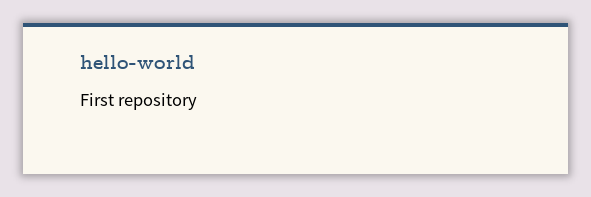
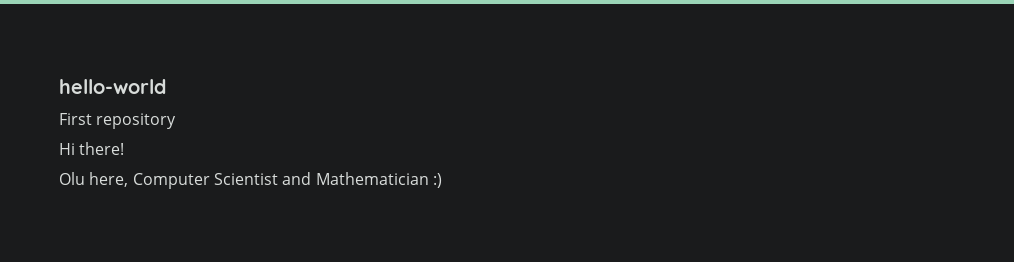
+ Hi there!
+ Olu here, Computer Scientist and Mathematician :)

